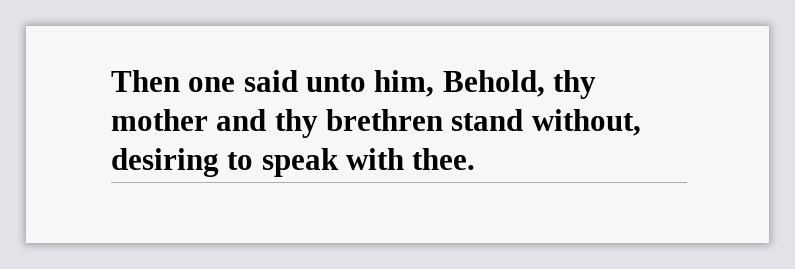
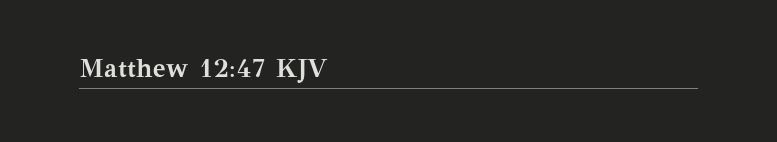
- Then one said unto him, Behold, thy mother and thy brethren stand without, desiring to speak with thee.
+ Matthew 12:47 KJV

